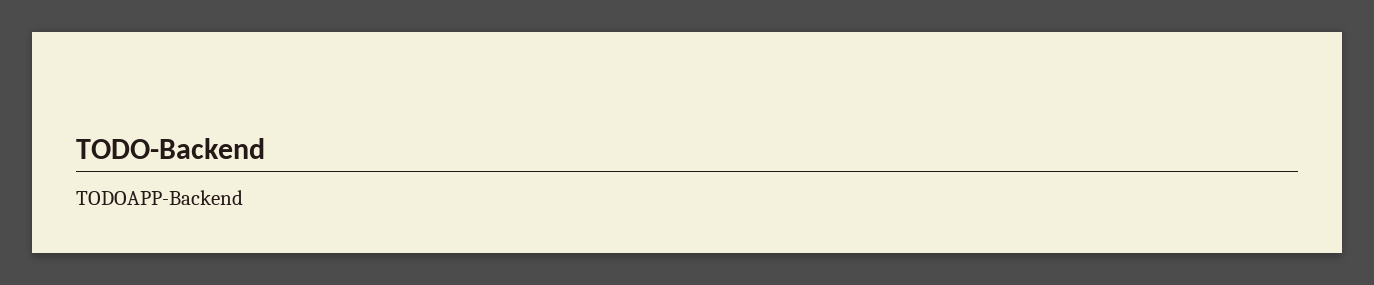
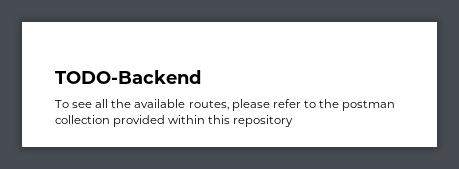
- TODOAPP-Backend
+ To see all the available routes, please refer to the postman collection provided within this repository

